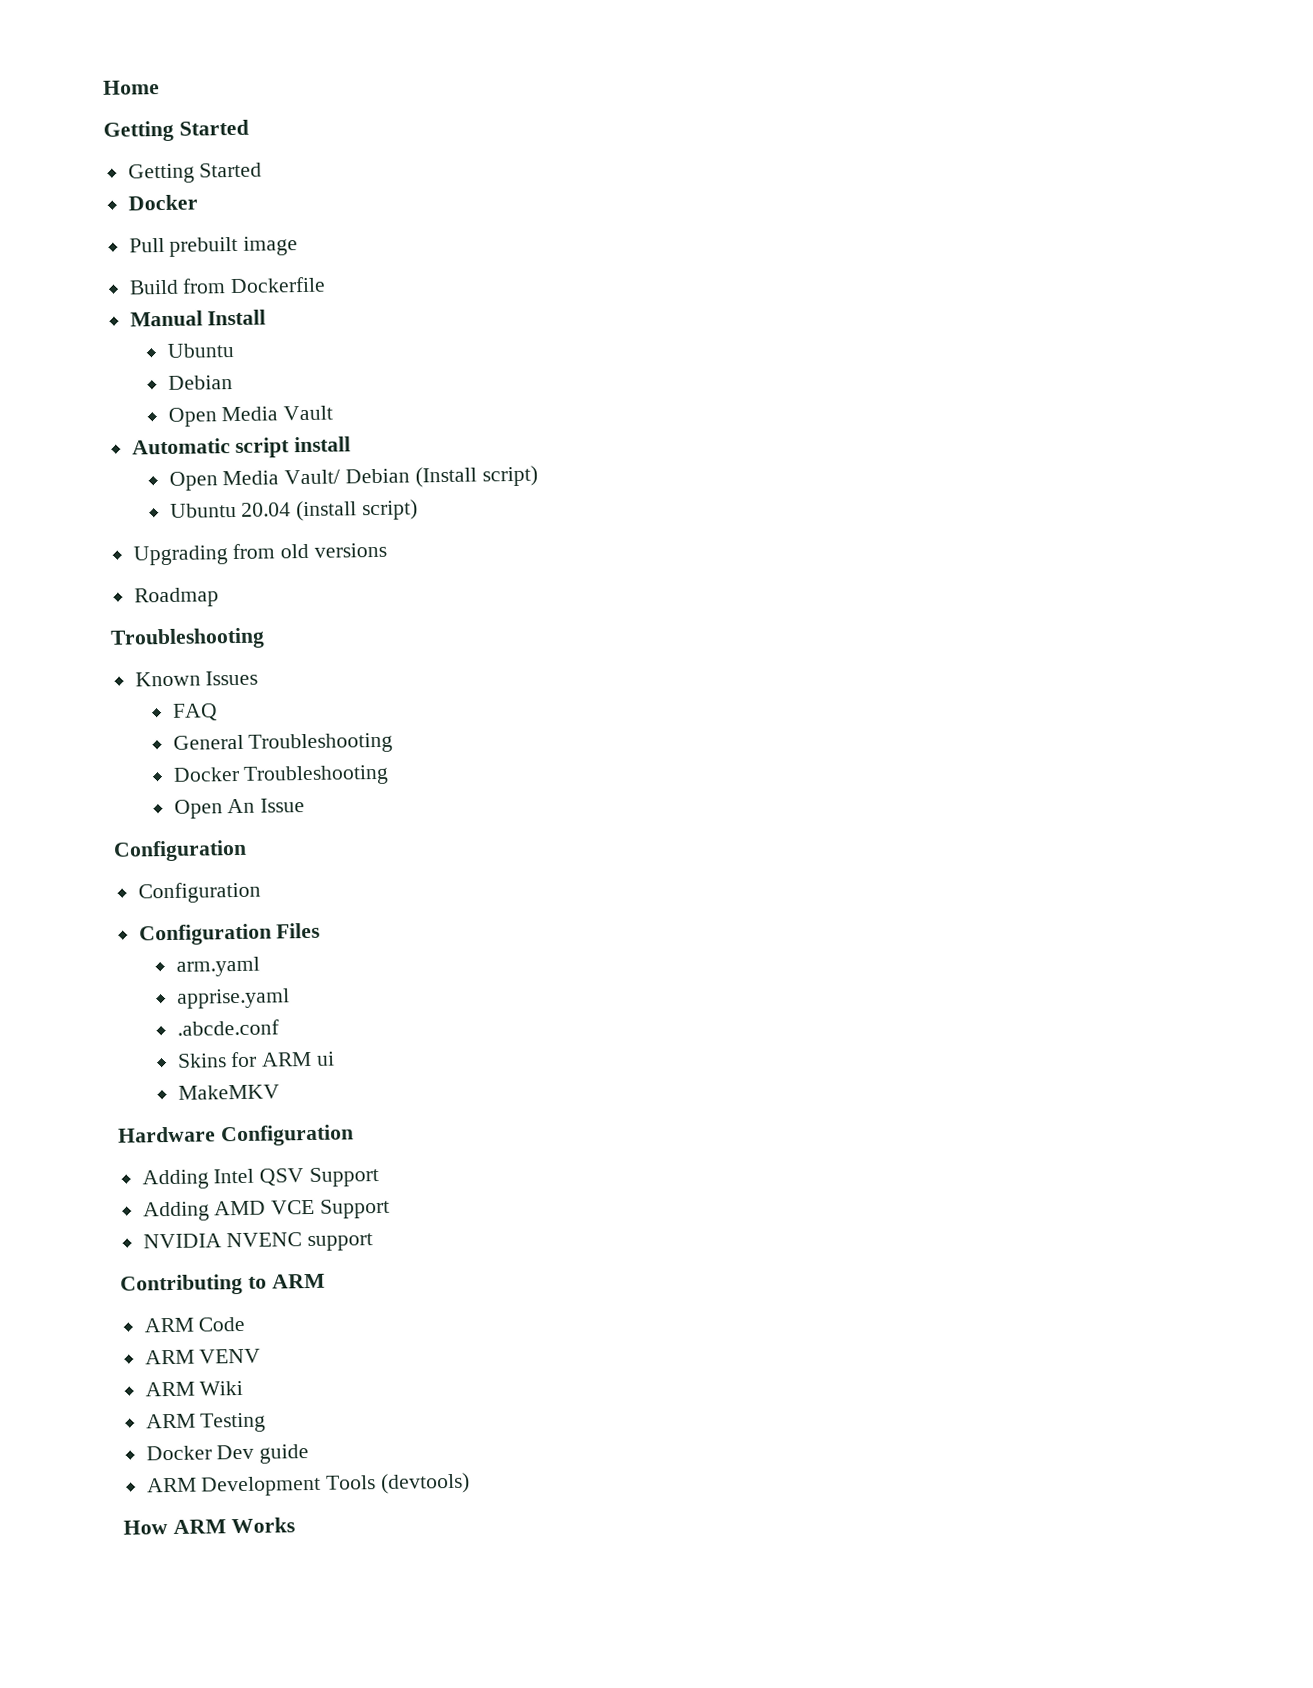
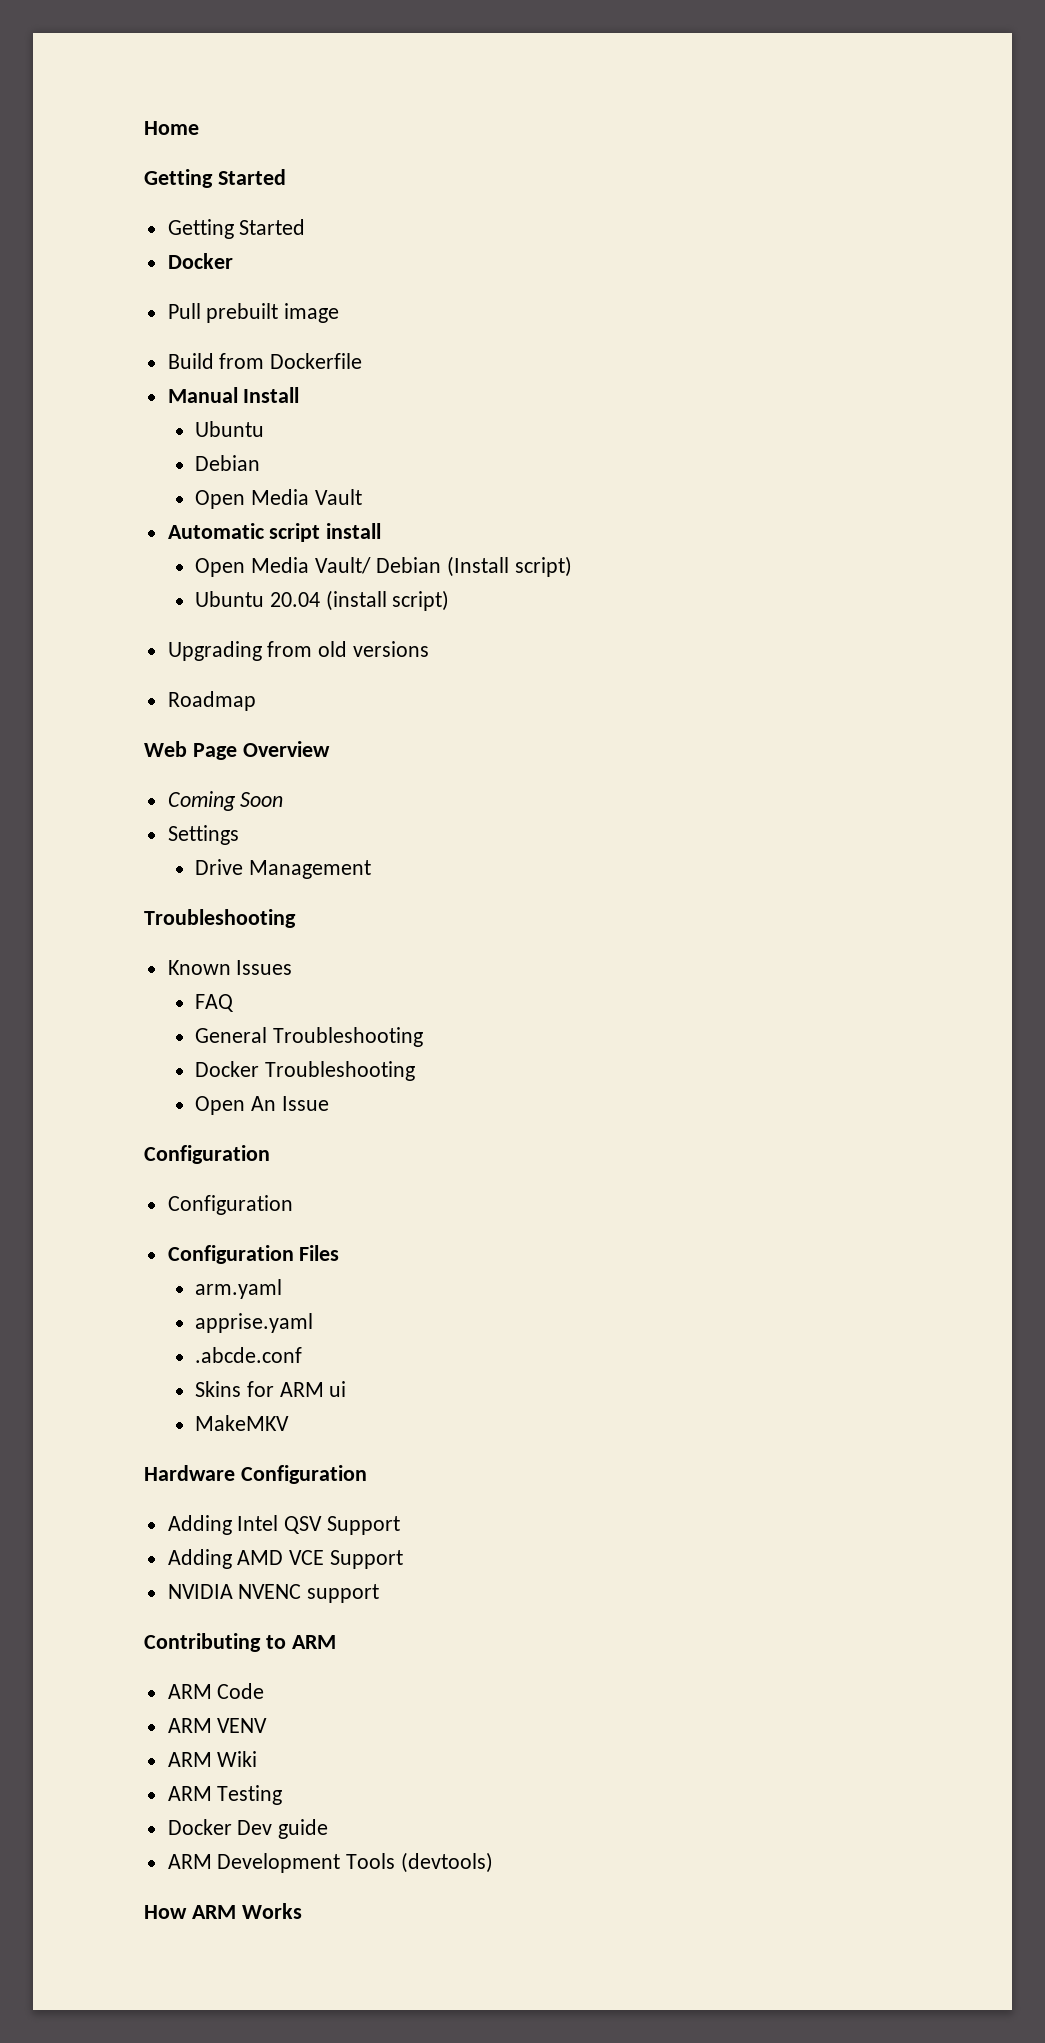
+ Web Page Overview
+ Coming Soon
+ Settings
+ Drive Management

